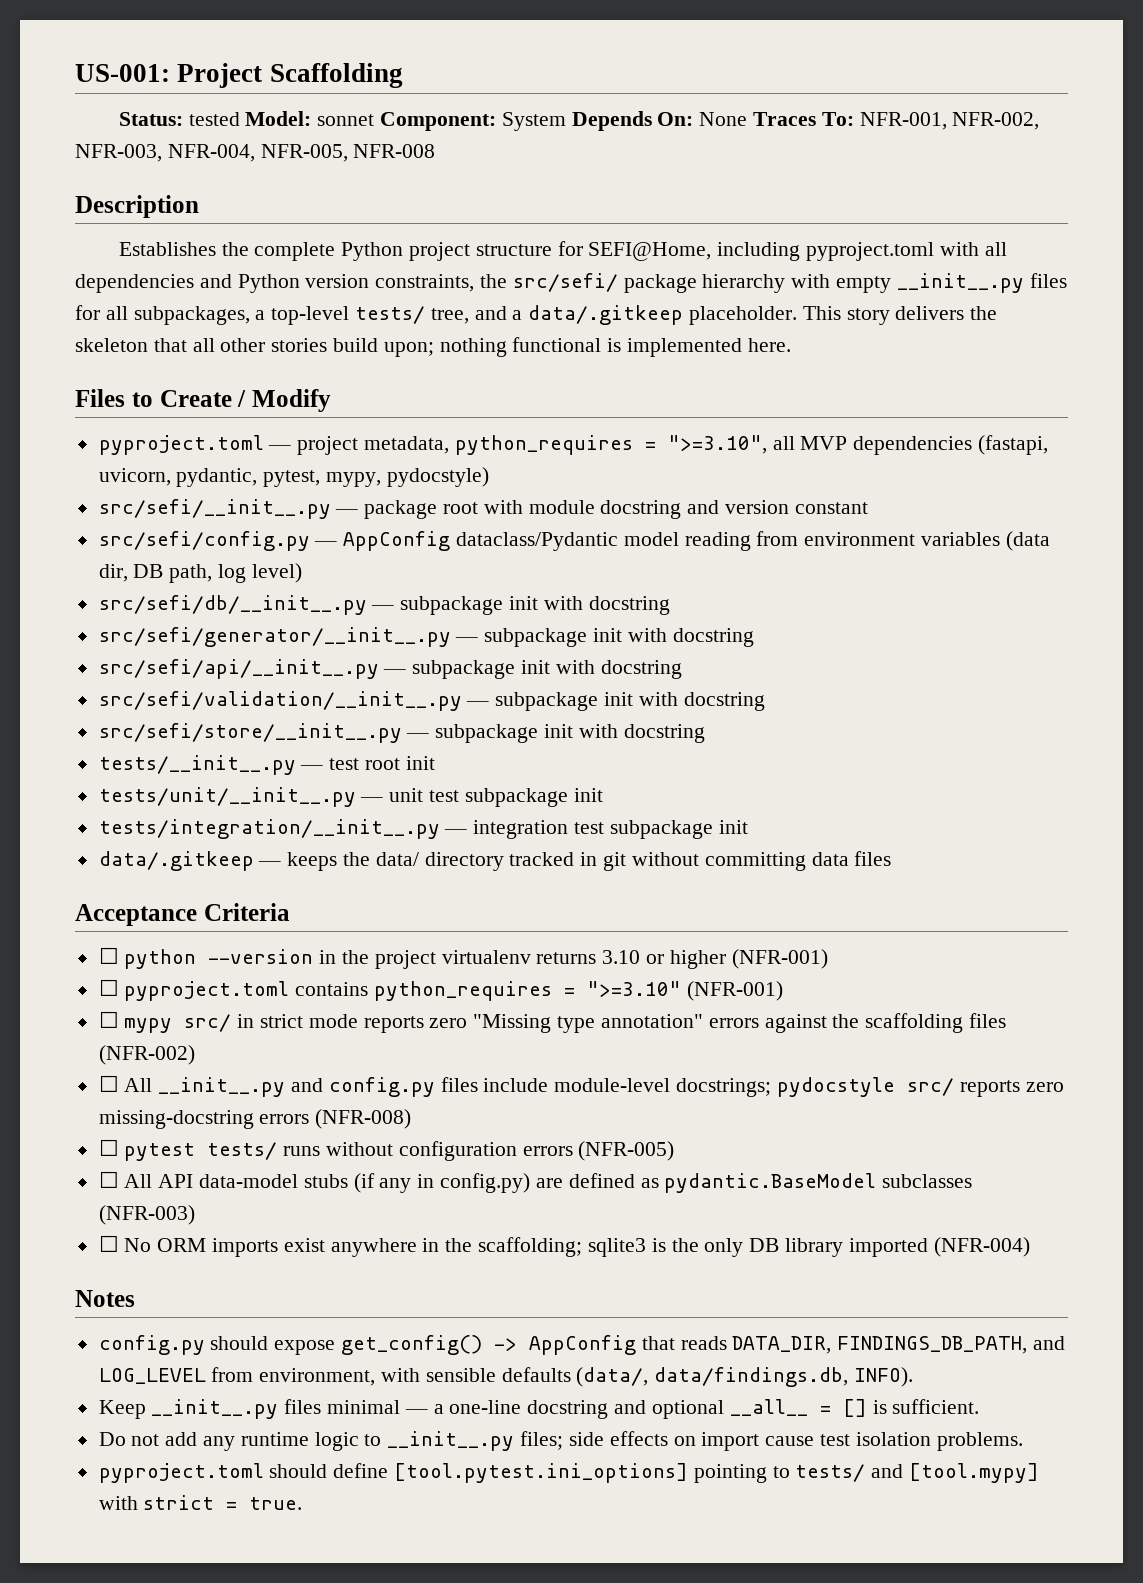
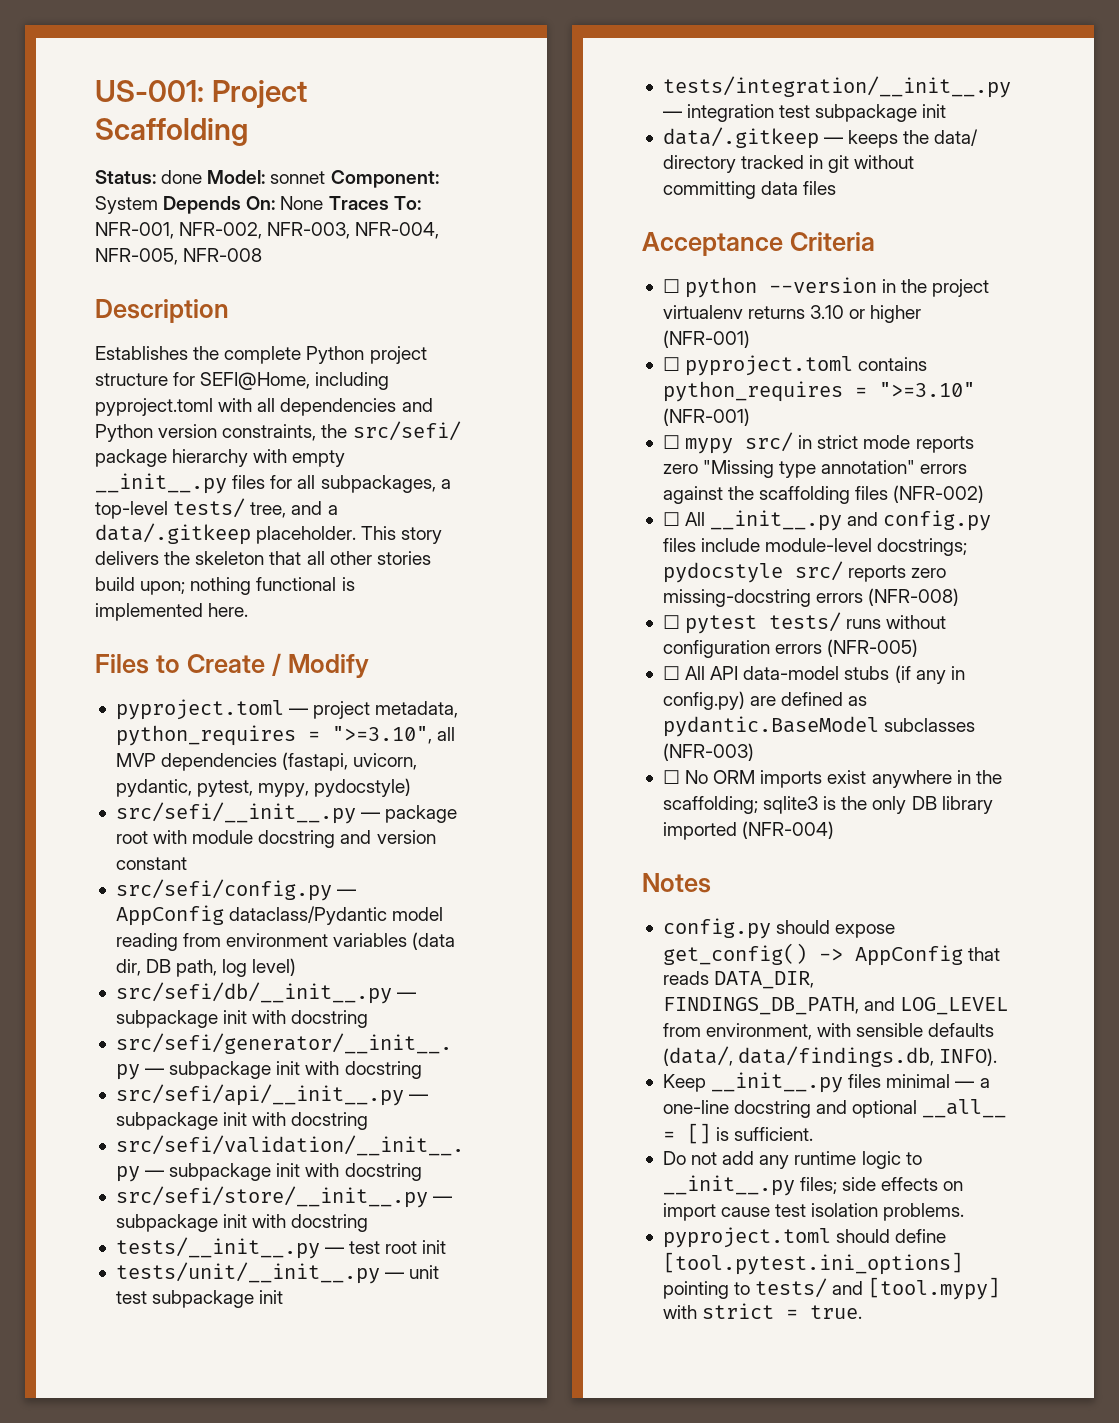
- Status: tested Model: sonnet Component: System Depends On: None Traces To: NFR-001, NFR-002, NFR-003, NFR-004, NFR-005, NFR-008
+ Status: done Model: sonnet Component: System Depends On: None Traces To: NFR-001, NFR-002, NFR-003, NFR-004, NFR-005, NFR-008

